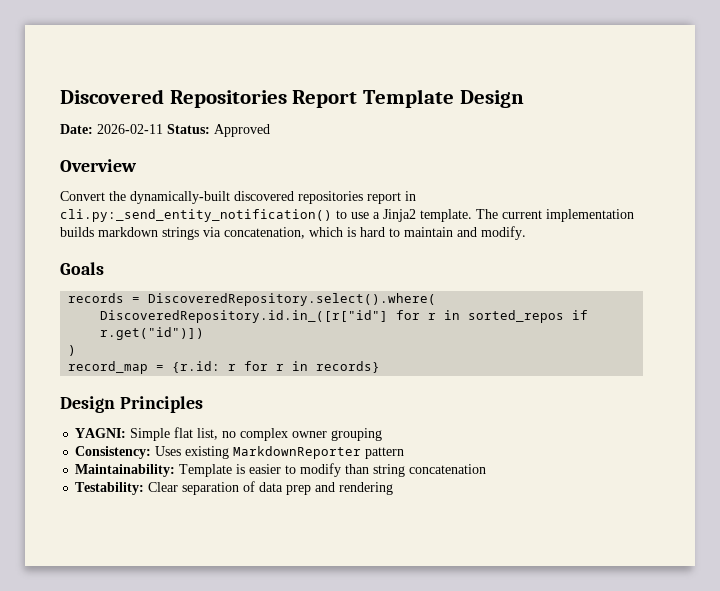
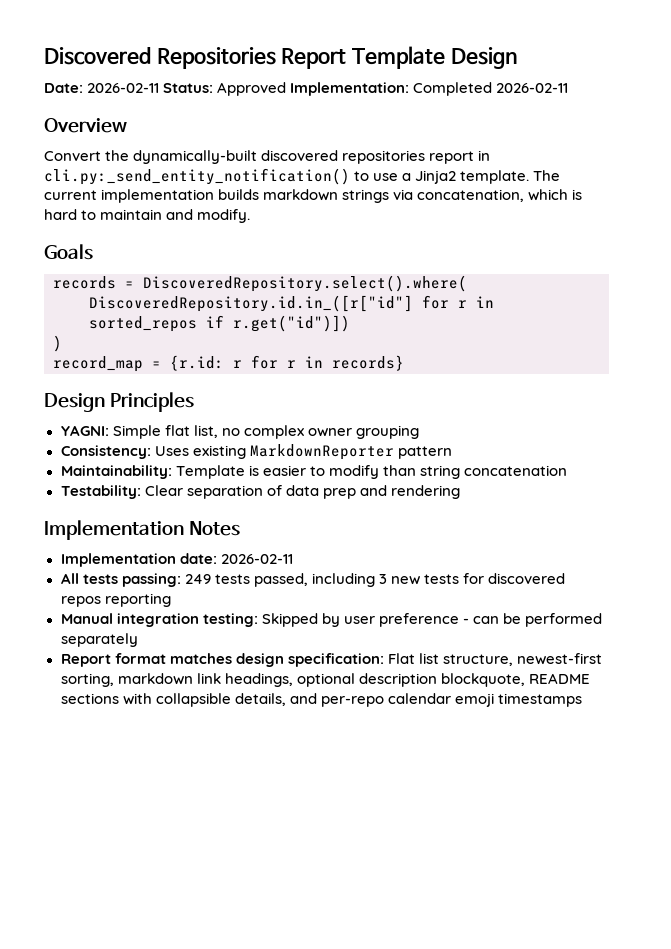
- Date: 2026-02-11 Status: Approved
+ Date: 2026-02-11 Status: Approved Implementation: Completed 2026-02-11
+ Implementation Notes
+ Implementation date: 2026-02-11
+ All tests passing: 249 tests passed, including 3 new tests for discovered repos reporting
+ Manual integration testing: Skipped by user preference - can be performed separately
+ Report format matches design specification: Flat list structure, newest-first sorting, markdown link headings, optional description blockquote, README sections with collapsible details, and per-repo calendar emoji timestamps

